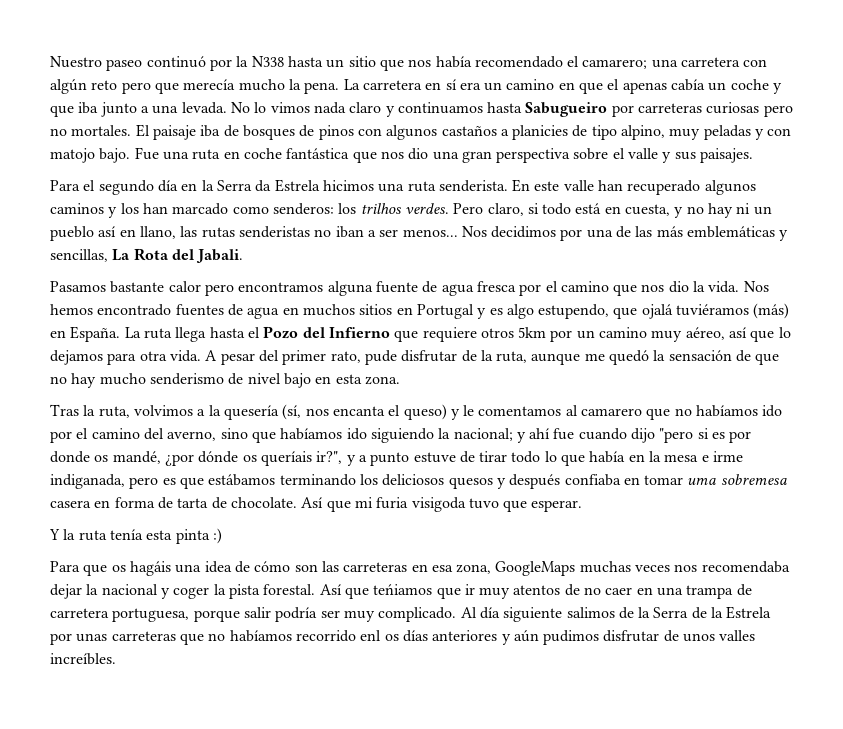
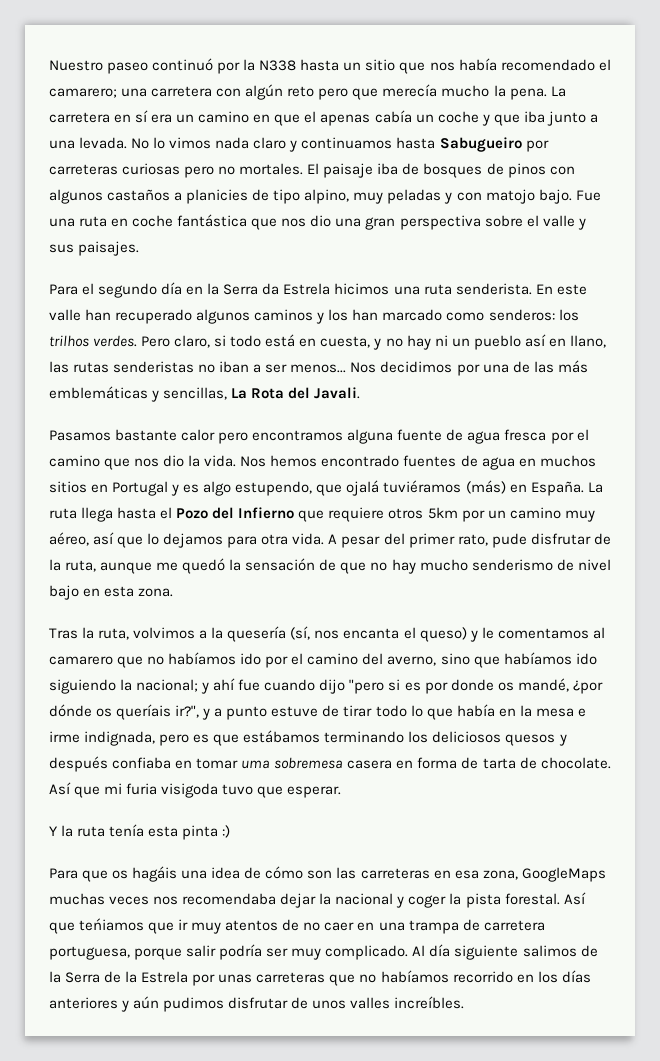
- Nos decidimos por una de las más emblemáticas y sencillas, La Rota del Jabali.
+ Nos decidimos por una de las más emblemáticas y sencillas, La Rota del Javali.
- y ahí fue cuando dijo "pero si es por donde os mandé, ¿por dónde os queríais ir?", y a punto estuve de tirar todo lo que había en la mesa e irme indiganada, pero es que estábamos terminando los deliciosos quesos y después confiaba en tomar uma sobremesa casera en forma de tarta de chocolate.
+ y ahí fue cuando dijo "pero si es por donde os mandé, ¿por dónde os queríais ir?", y a punto estuve de tirar todo lo que había en la mesa e irme indignada, pero es que estábamos terminando los deliciosos quesos y después confiaba en tomar uma sobremesa casera en forma de tarta de chocolate.
- Al día siguiente salimos de la Serra de la Estrela por unas carreteras que no habíamos recorrido enl os días anteriores y aún pudimos disfrutar de unos valles increíbles.
+ Al día siguiente salimos de la Serra de la Estrela por unas carreteras que no habíamos recorrido en los días anteriores y aún pudimos disfrutar de unos valles increíbles.

